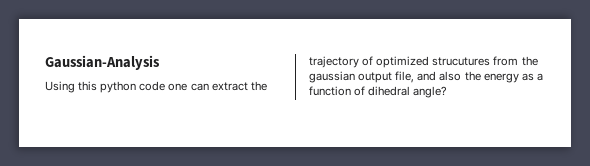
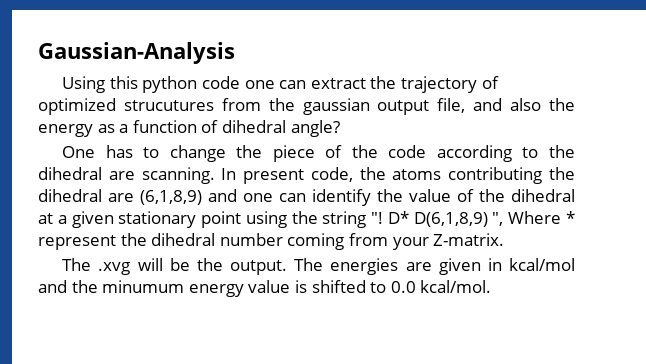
+ One has to change the piece of the code according to the dihedral are scanning. In present code, the atoms contributing the dihedral are (6,1,8,9) and one can identify the value of the dihedral at a given stationary point using the string "! D* D(6,1,8,9) ", Where * represent the dihedral number coming from your Z-matrix.
+ The .xvg will be the output. The energies are given in kcal/mol and the minumum energy value is shifted to 0.0 kcal/mol.

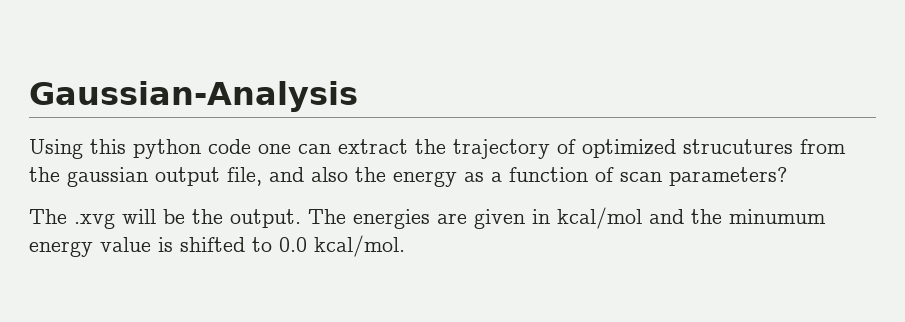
- Using this python code one can extract the trajectory of optimized strucutures from the gaussian output file, and also the energy as a function of dihedral angle?
- One has to change the piece of the code according to the dihedral are scanning. In present code, the atoms contributing the dihedral are (6,1,8,9) and one can identify the value of the dihedral at a given stationary point using the string "! D* D(6,1,8,9) ", Where * represent the dihedral number coming from your Z-matrix.
+ Using this python code one can extract the trajectory of optimized strucutures from the gaussian output file, and also the energy as a function of scan parameters?

